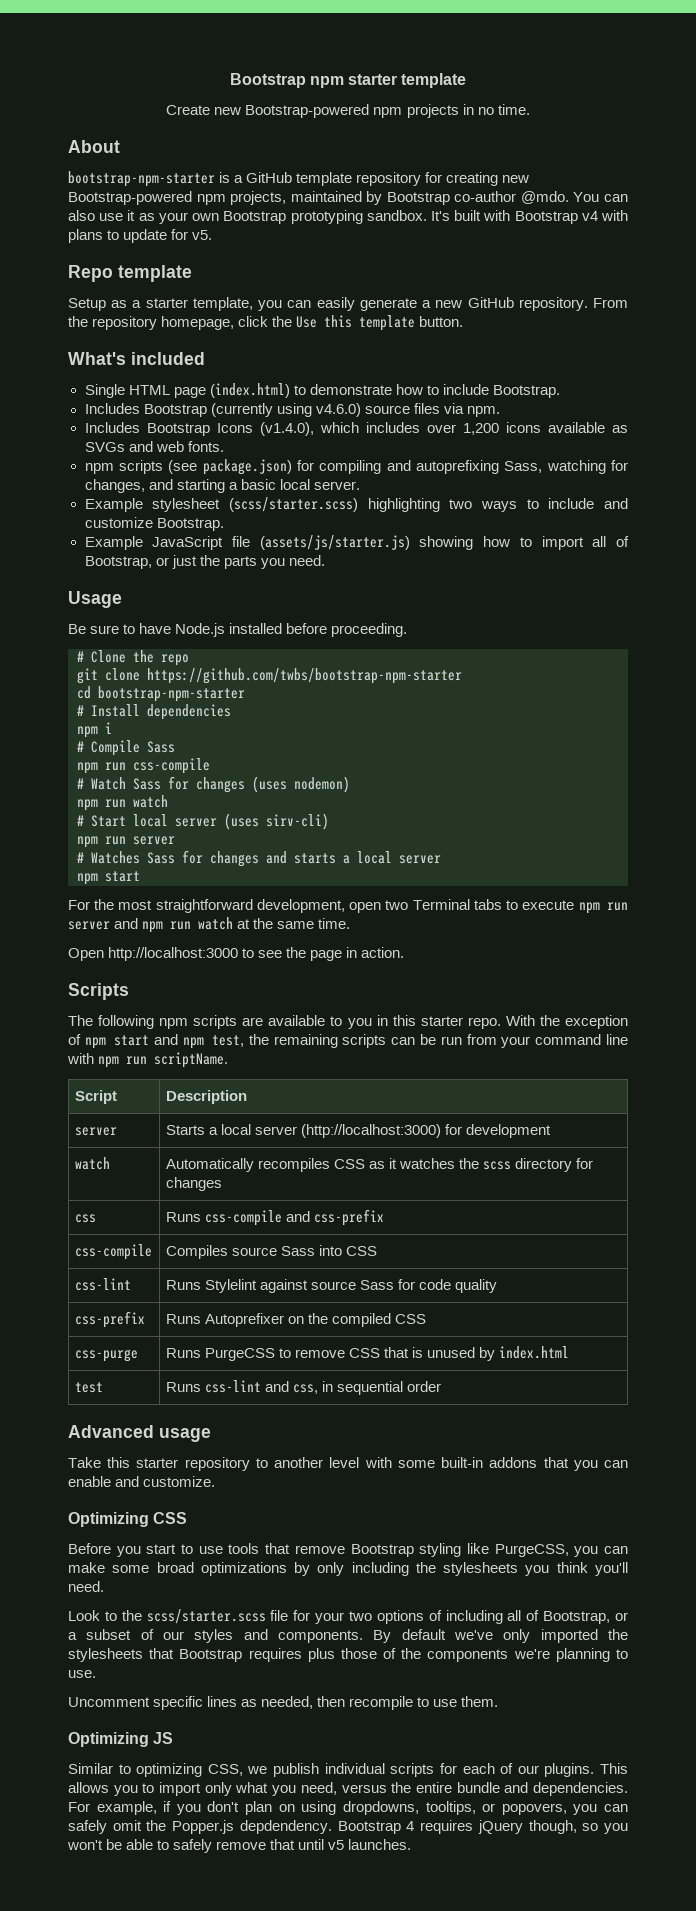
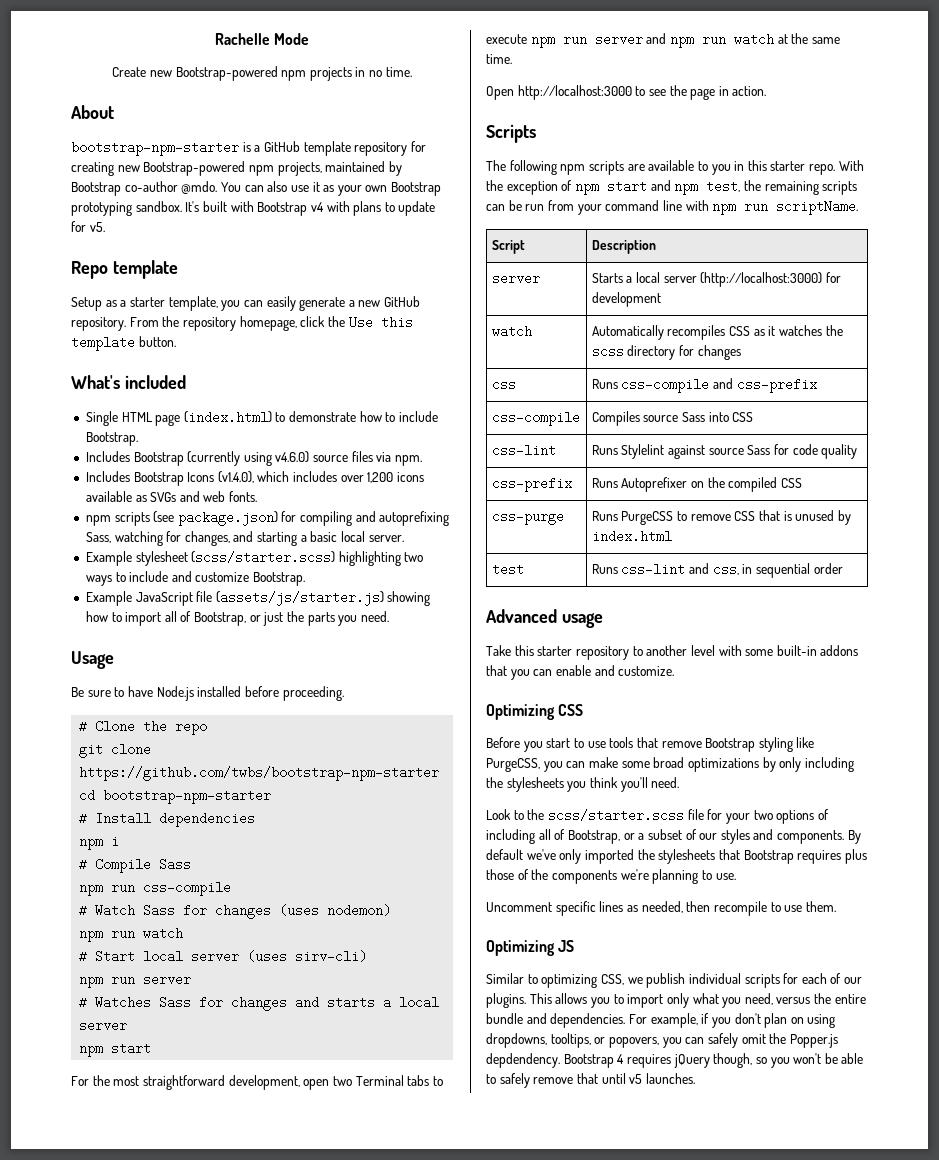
- Bootstrap npm starter template
+ Rachelle Mode

